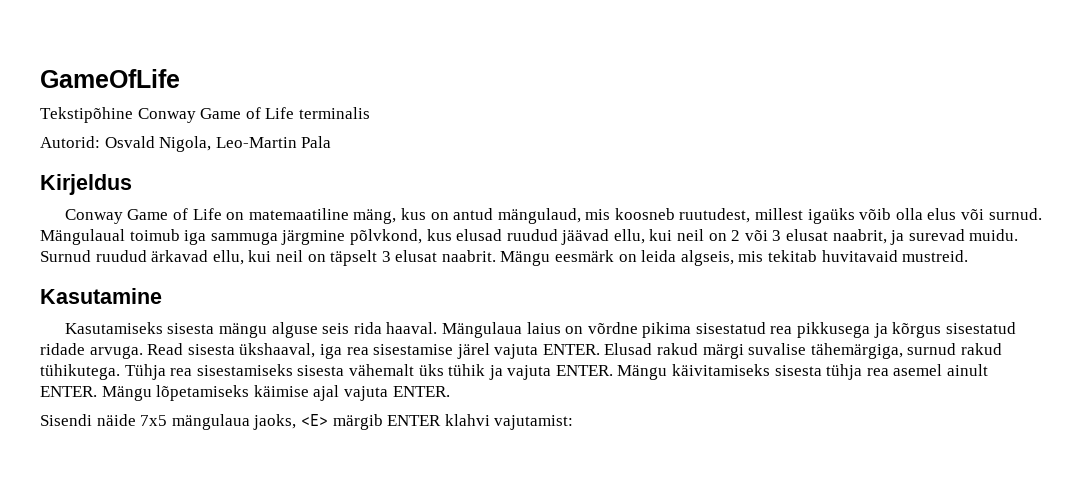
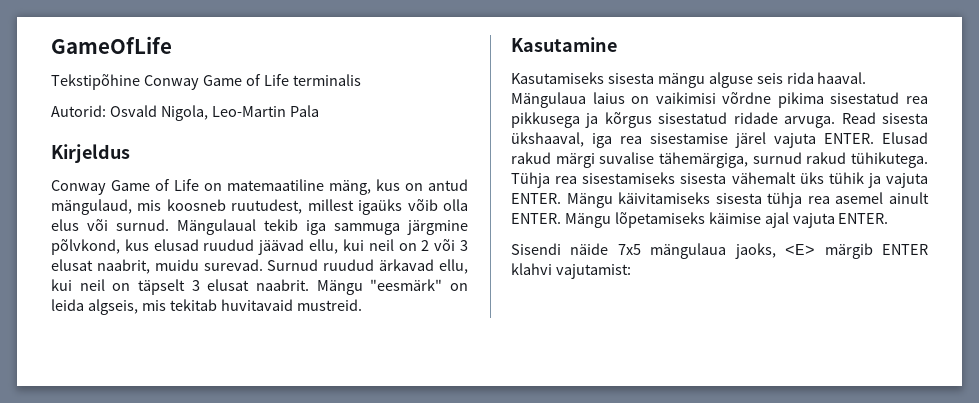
- Mängulaual toimub iga sammuga järgmine põlvkond, kus elusad ruudud jäävad ellu, kui neil on 2 või 3 elusat naabrit, ja surevad muidu.
+ Mängulaual tekib iga sammuga järgmine põlvkond, kus elusad ruudud jäävad ellu, kui neil on 2 või 3 elusat naabrit, muidu surevad.
- Mängu eesmärk on leida algseis, mis tekitab huvitavaid mustreid.
+ Mängu "eesmärk" on leida algseis, mis tekitab huvitavaid mustreid.
- Mängulaua laius on võrdne pikima sisestatud rea pikkusega ja kõrgus sisestatud ridade arvuga.
+ Mängulaua laius on vaikimisi võrdne pikima sisestatud rea pikkusega ja kõrgus sisestatud ridade arvuga.

